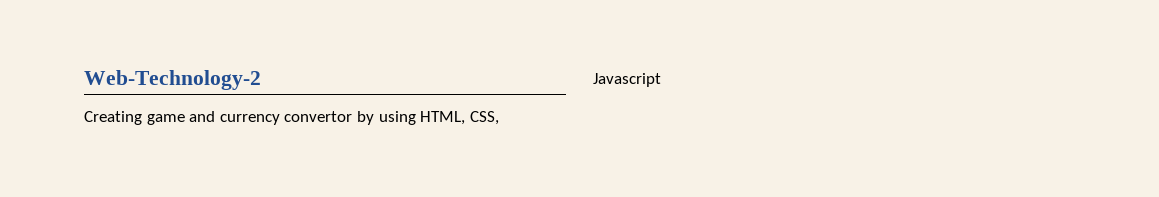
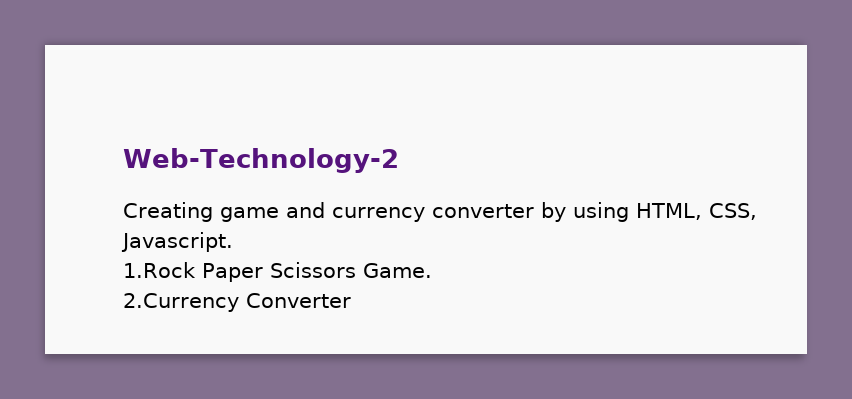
- Creating game and currency convertor by using HTML, CSS, Javascript
+ Creating game and currency converter by using HTML, CSS, Javascript.
+ 1.Rock Paper Scissors Game.
+ 2.Currency Converter

